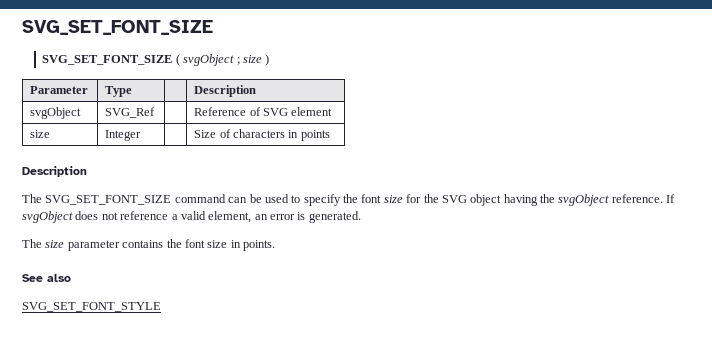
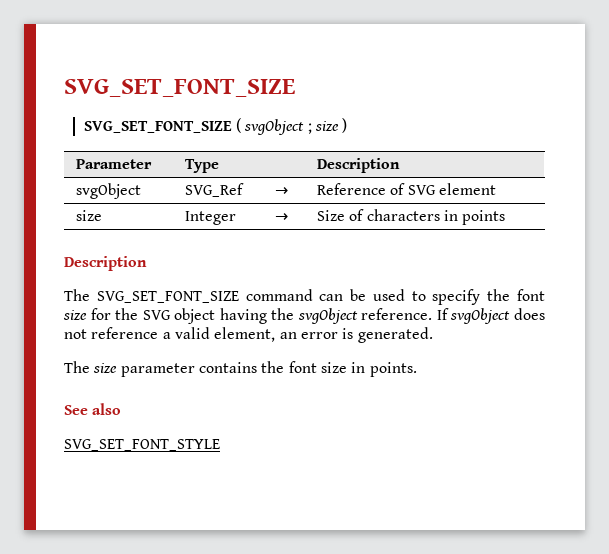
- svgObject | SVG_Ref | | Reference of SVG element
+ svgObject | SVG_Ref | → | Reference of SVG element
- size | Integer | | Size of characters in points
+ size | Integer | → | Size of characters in points

